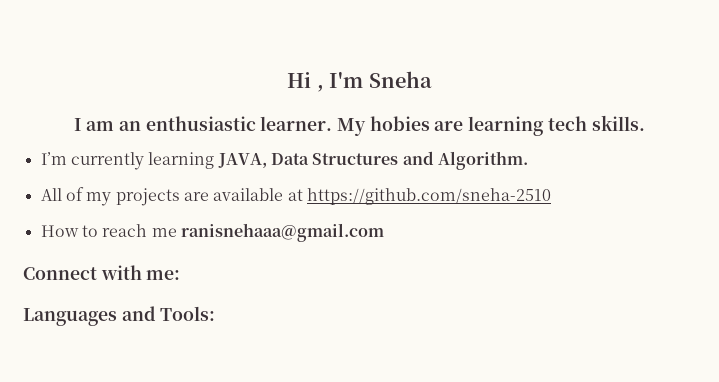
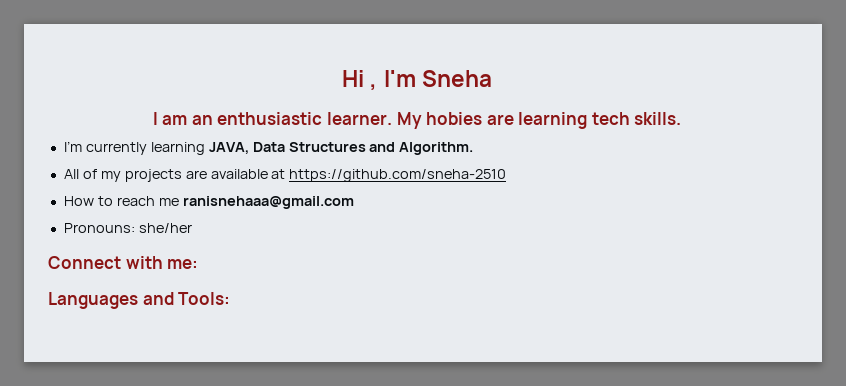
+ Pronouns: she/her

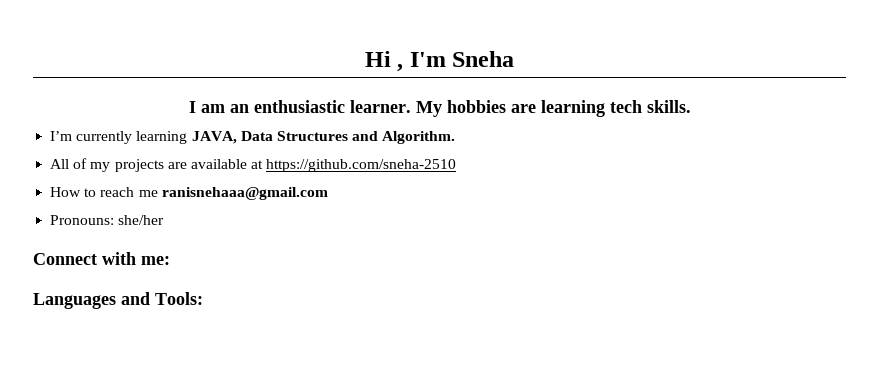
- My hobies are learning tech skills.
+ My hobbies are learning tech skills.

